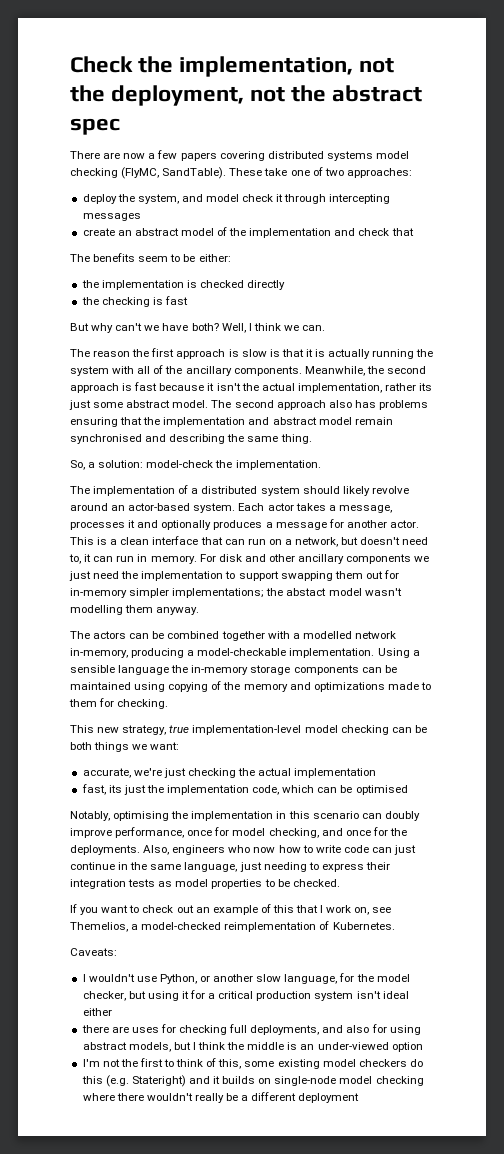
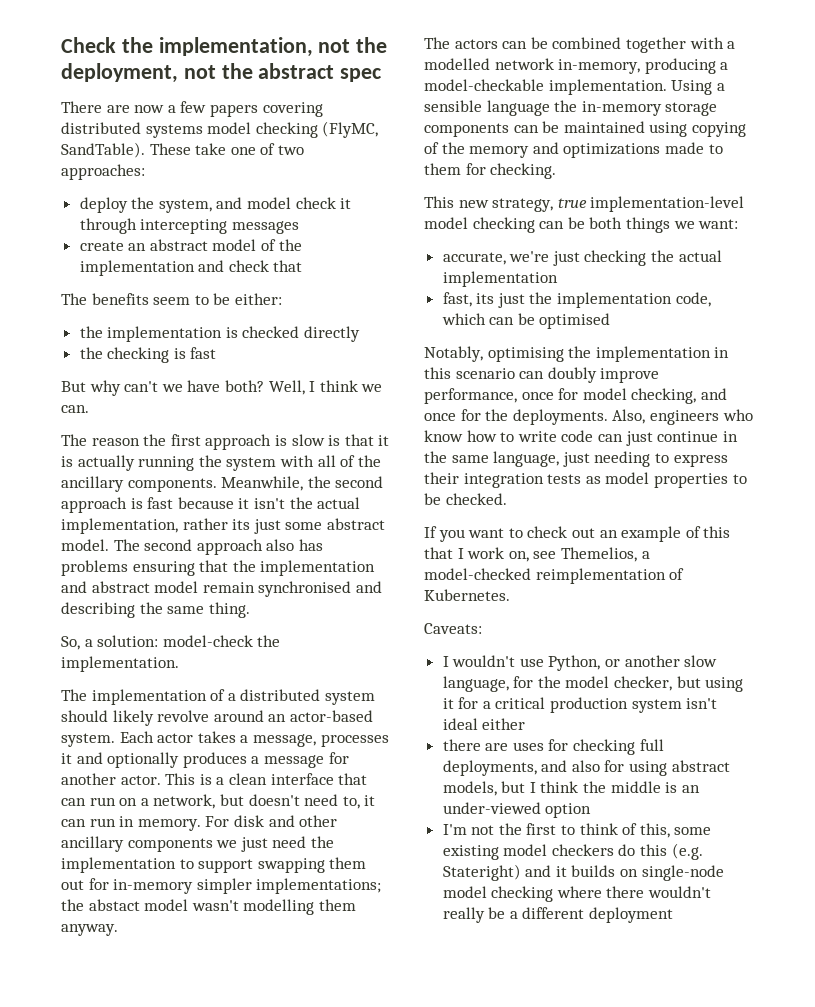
- Also, engineers who now how to write code can just continue in the same language, just needing to express their integration tests as model properties to be checked.
+ Also, engineers who know how to write code can just continue in the same language, just needing to express their integration tests as model properties to be checked.

